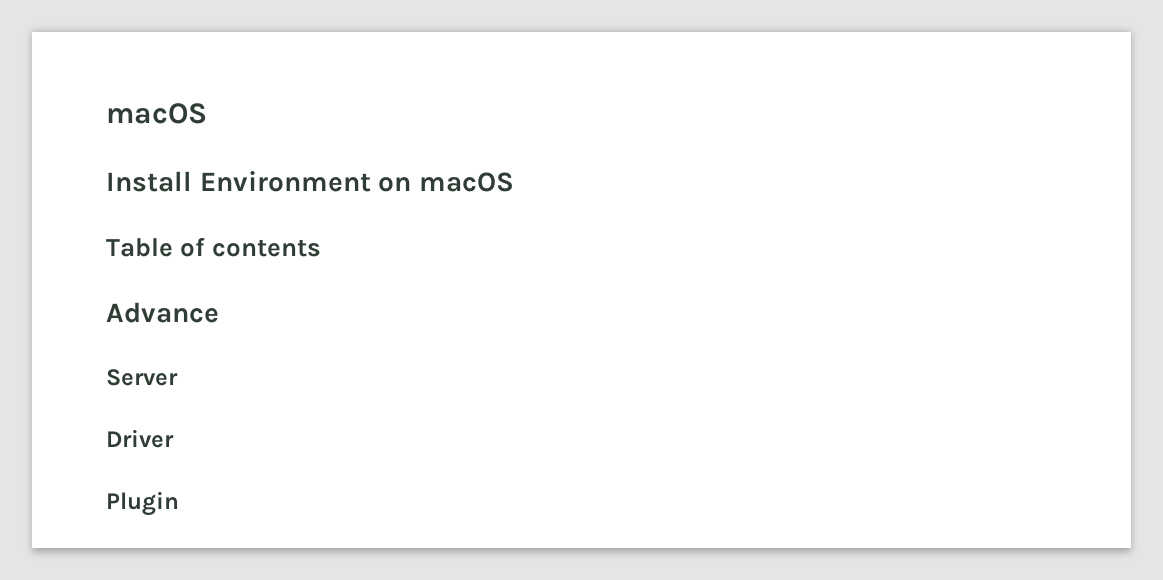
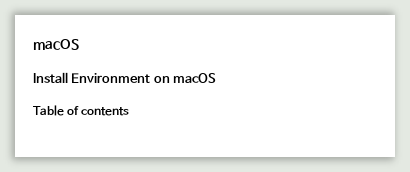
- Advance
- Server
- Driver
- Plugin

